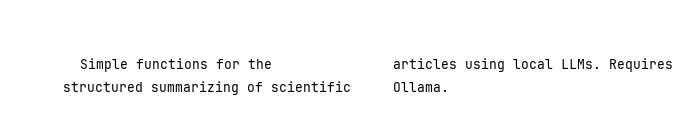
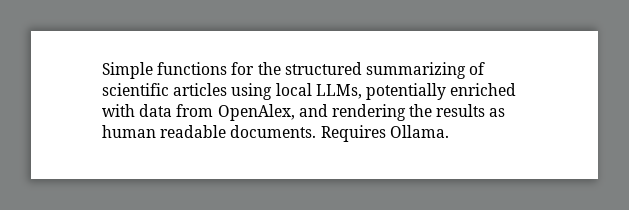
- Simple functions for the structured summarizing of scientific articles using local LLMs.
+ Simple functions for the structured summarizing of scientific articles using local LLMs, potentially enriched with data from OpenAlex, and rendering the results as human readable documents.

